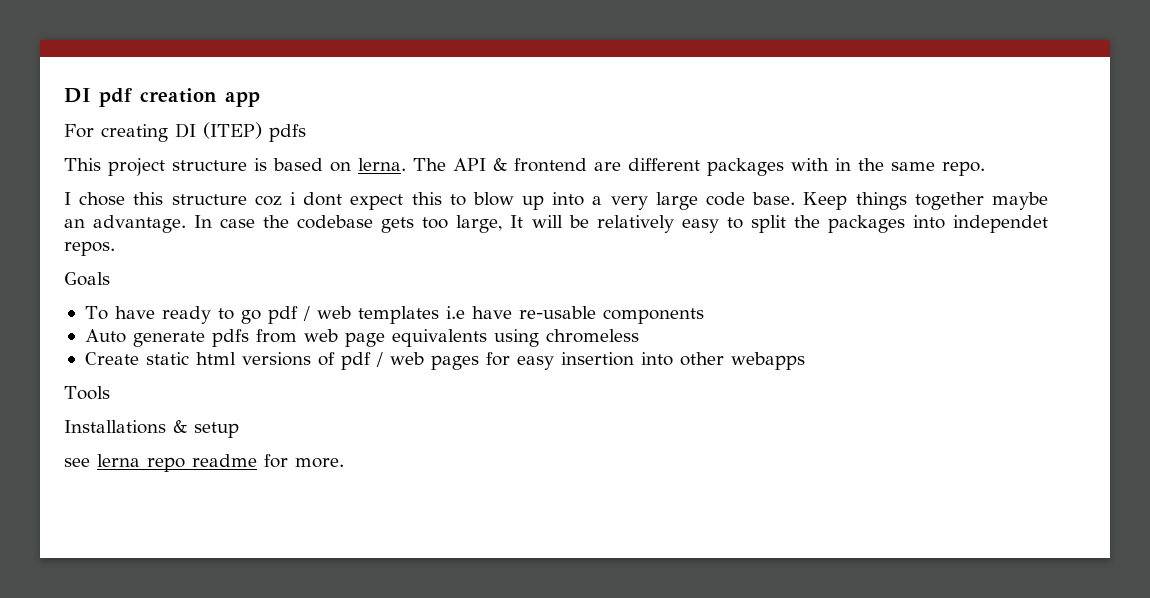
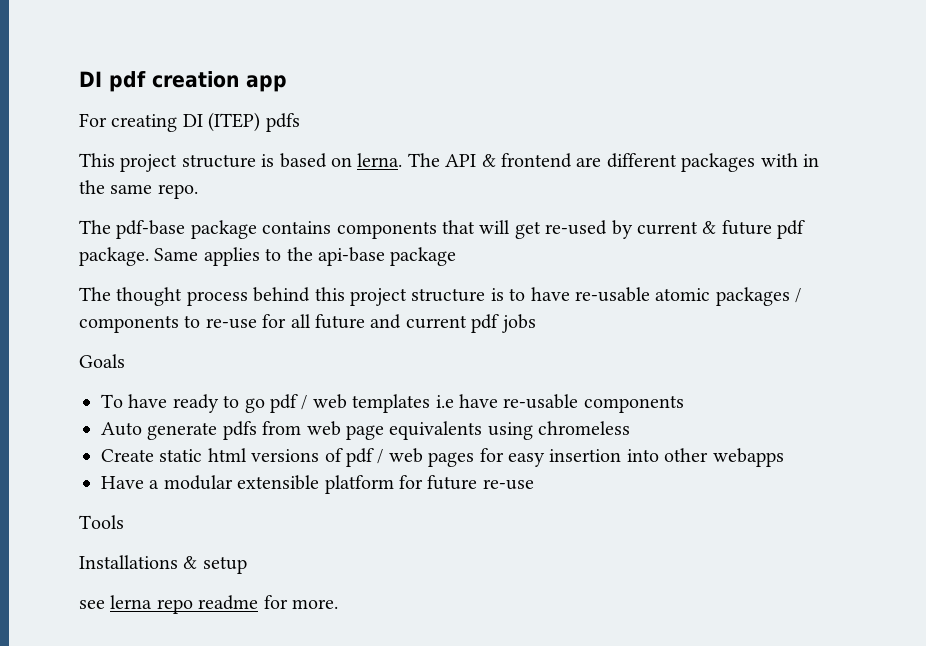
- I chose this structure coz i dont expect this to blow up into a very large code base. Keep things together maybe an advantage. In case the codebase gets too large, It will be relatively easy to split the packages into independet repos.
+ The pdf-base package contains components that will get re-used by current & future pdf package. Same applies to the api-base package
+ The thought process behind this project structure is to have re-usable atomic packages / components to re-use for all future and current pdf jobs
+ Have a modular extensible platform for future re-use

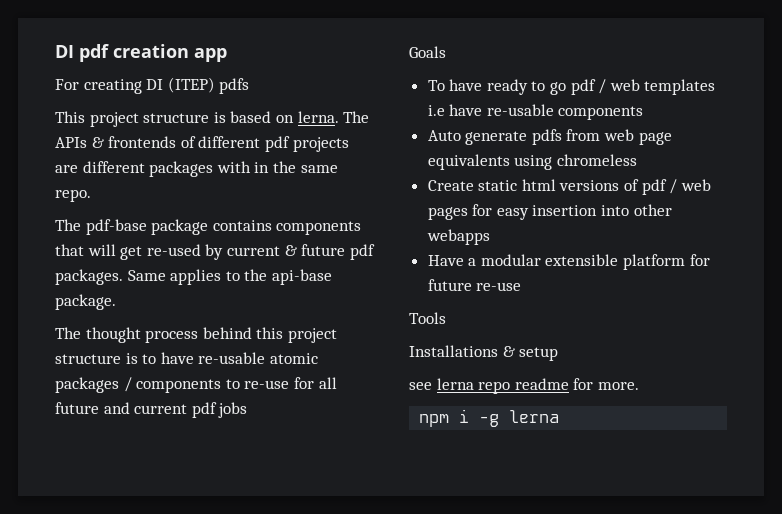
- The API & frontend are different packages with in the same repo.
+ The APIs & frontends of different pdf projects are different packages with in the same repo.
- The pdf-base package contains components that will get re-used by current & future pdf package.
+ The pdf-base package contains components that will get re-used by current & future pdf packages.
- Same applies to the api-base package
+ Same applies to the api-base package.
+ npm i -g lerna

